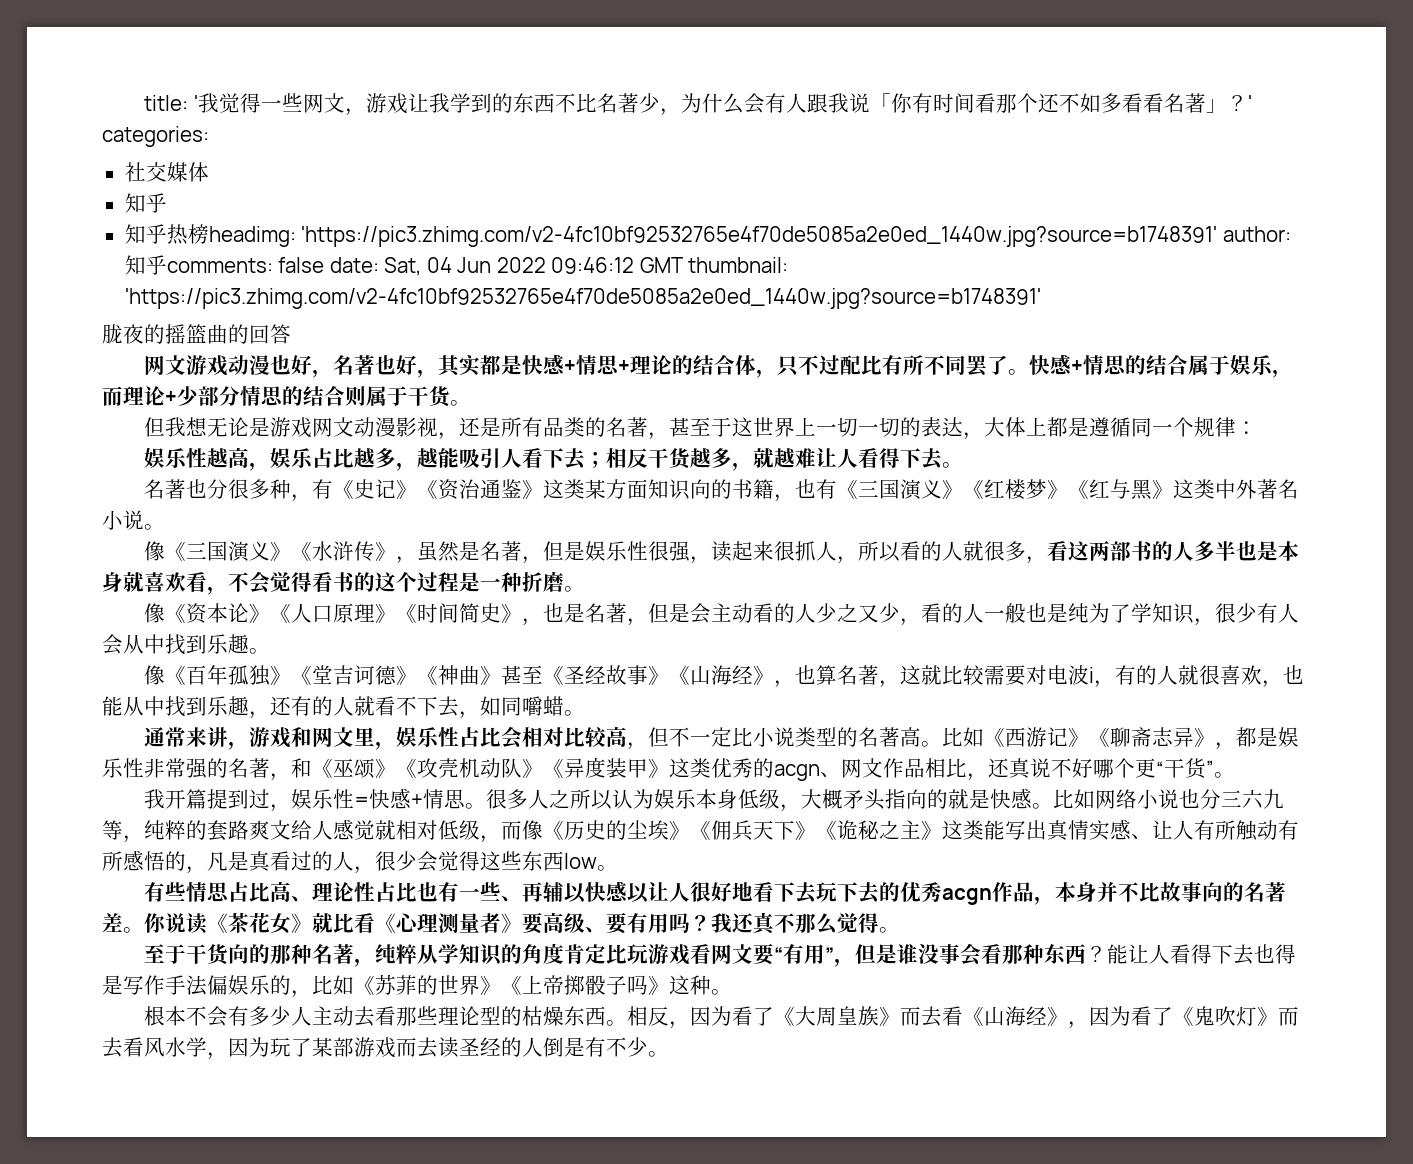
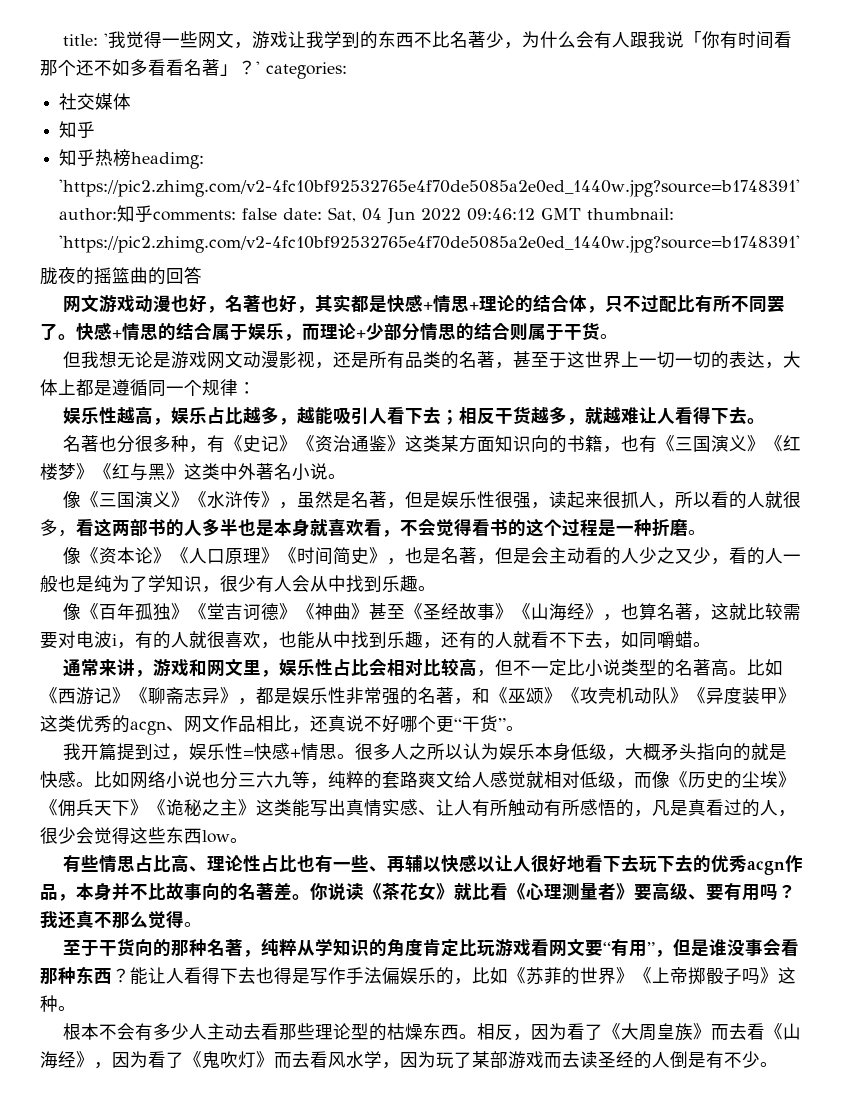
- 知乎热榜headimg: 'https://pic3.zhimg.com/v2-4fc10bf92532765e4f70de5085a2e0ed_1440w.jpg?source=b1748391' author:知乎comments: false date: Sat, 04 Jun 2022 09:46:12 GMT thumbnail: 'https://pic3.zhimg.com/v2-4fc10bf92532765e4f70de5085a2e0ed_1440w.jpg?source=b1748391'
+ 知乎热榜headimg: 'https://pic2.zhimg.com/v2-4fc10bf92532765e4f70de5085a2e0ed_1440w.jpg?source=b1748391' author:知乎comments: false date: Sat, 04 Jun 2022 09:46:12 GMT thumbnail: 'https://pic2.zhimg.com/v2-4fc10bf92532765e4f70de5085a2e0ed_1440w.jpg?source=b1748391'

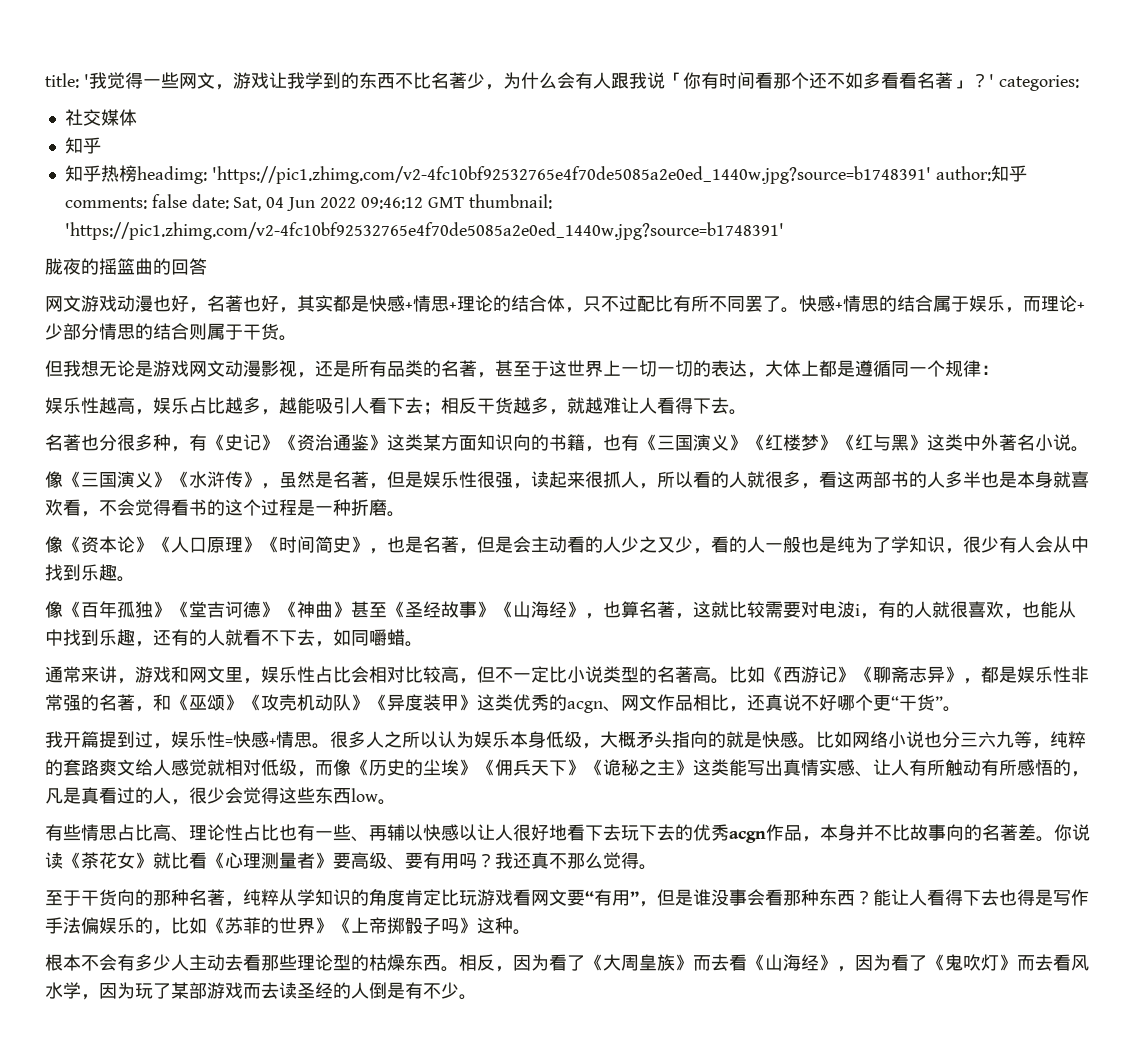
- 知乎热榜headimg: 'https://pic2.zhimg.com/v2-4fc10bf92532765e4f70de5085a2e0ed_1440w.jpg?source=b1748391' author:知乎comments: false date: Sat, 04 Jun 2022 09:46:12 GMT thumbnail: 'https://pic2.zhimg.com/v2-4fc10bf92532765e4f70de5085a2e0ed_1440w.jpg?source=b1748391'
+ 知乎热榜headimg: 'https://pic1.zhimg.com/v2-4fc10bf92532765e4f70de5085a2e0ed_1440w.jpg?source=b1748391' author:知乎comments: false date: Sat, 04 Jun 2022 09:46:12 GMT thumbnail: 'https://pic1.zhimg.com/v2-4fc10bf92532765e4f70de5085a2e0ed_1440w.jpg?source=b1748391'

